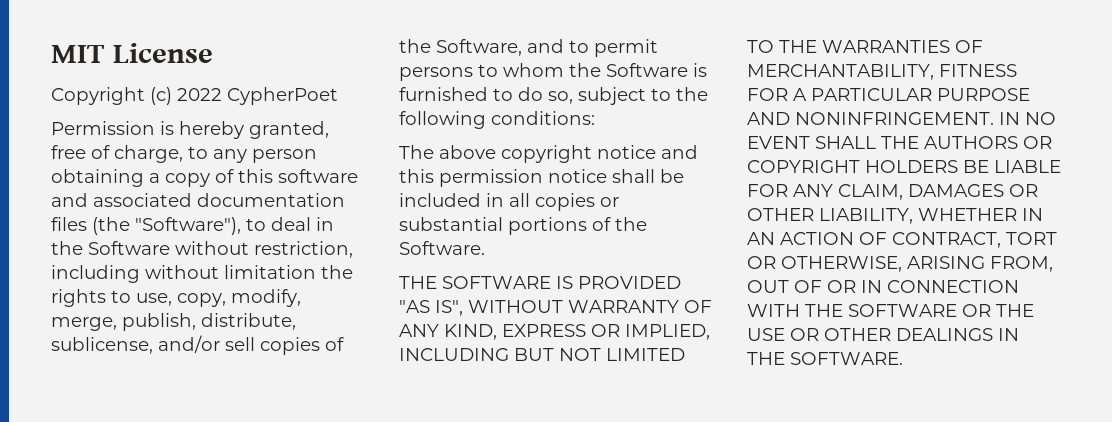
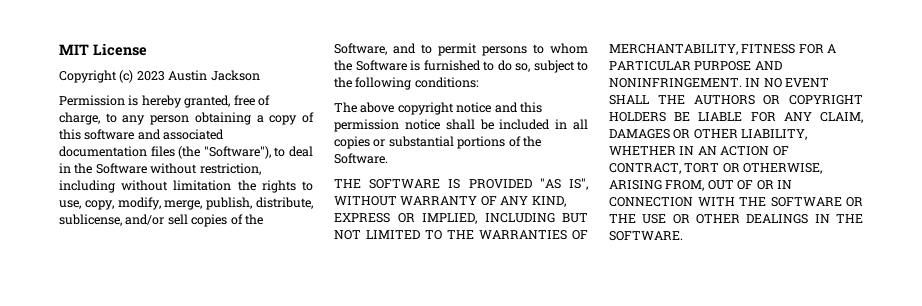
- Copyright (c) 2022 CypherPoet
+ Copyright (c) 2023 Austin Jackson

